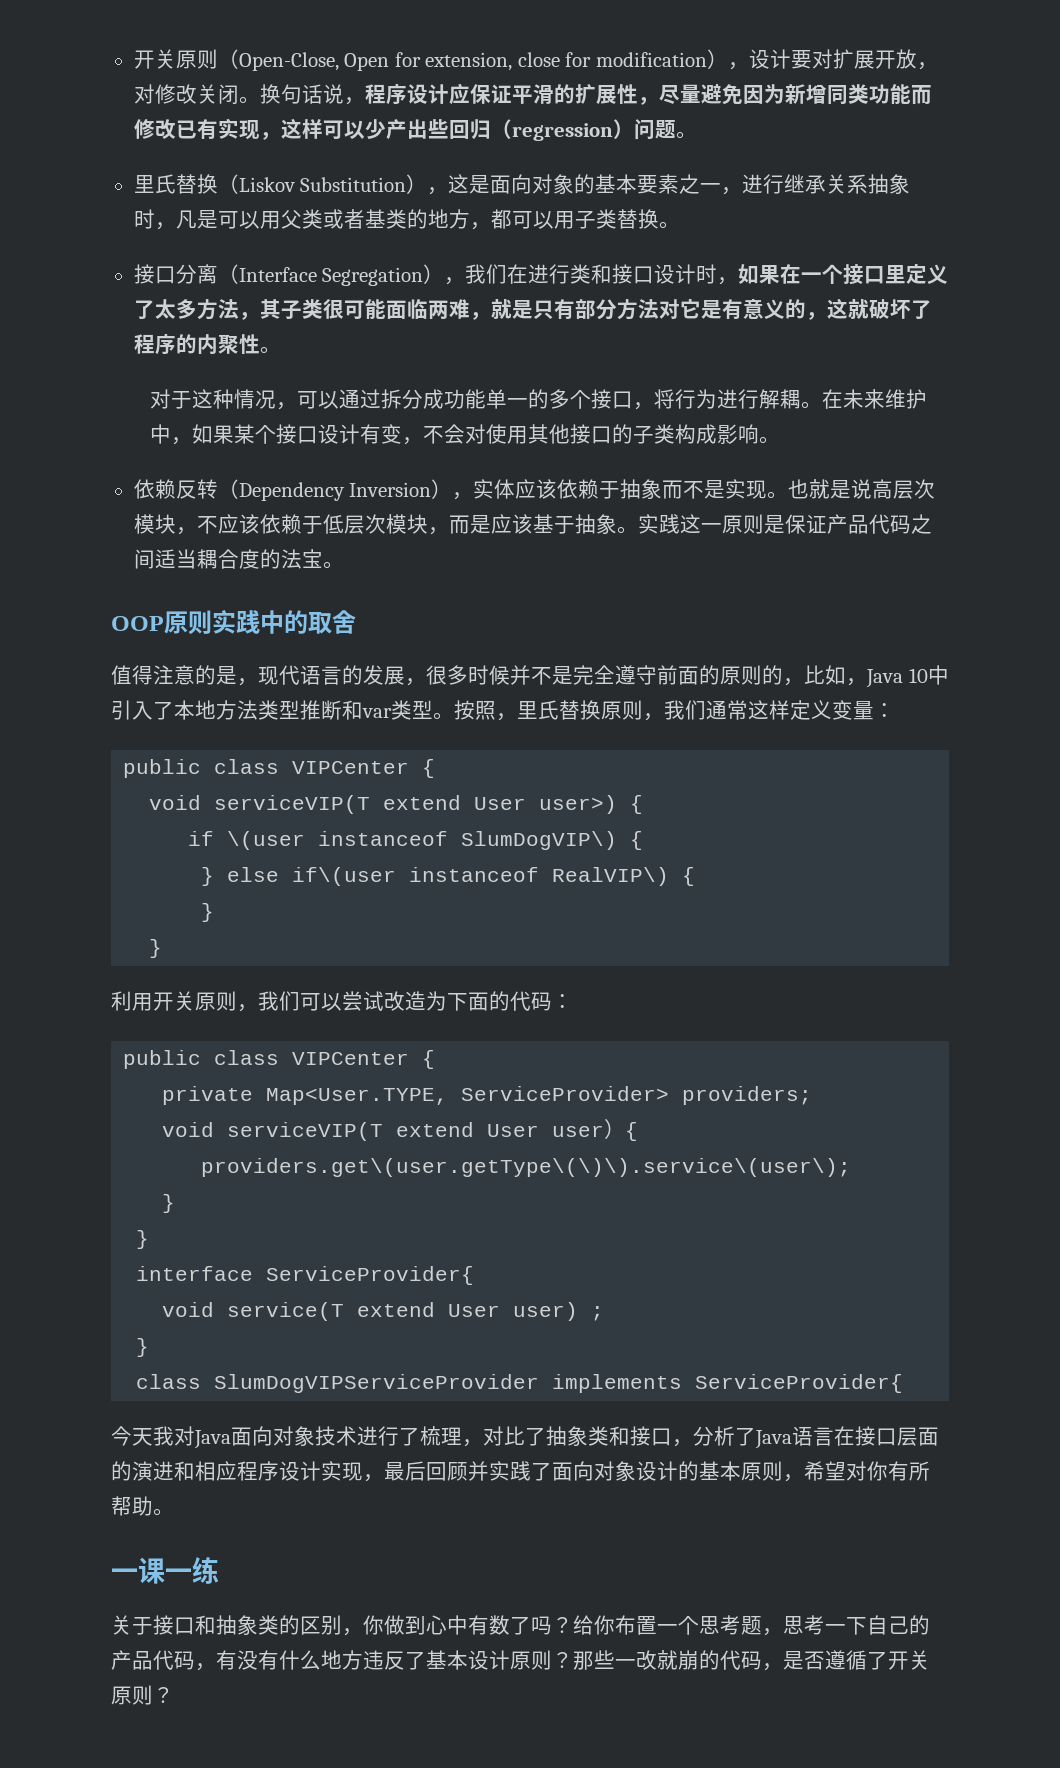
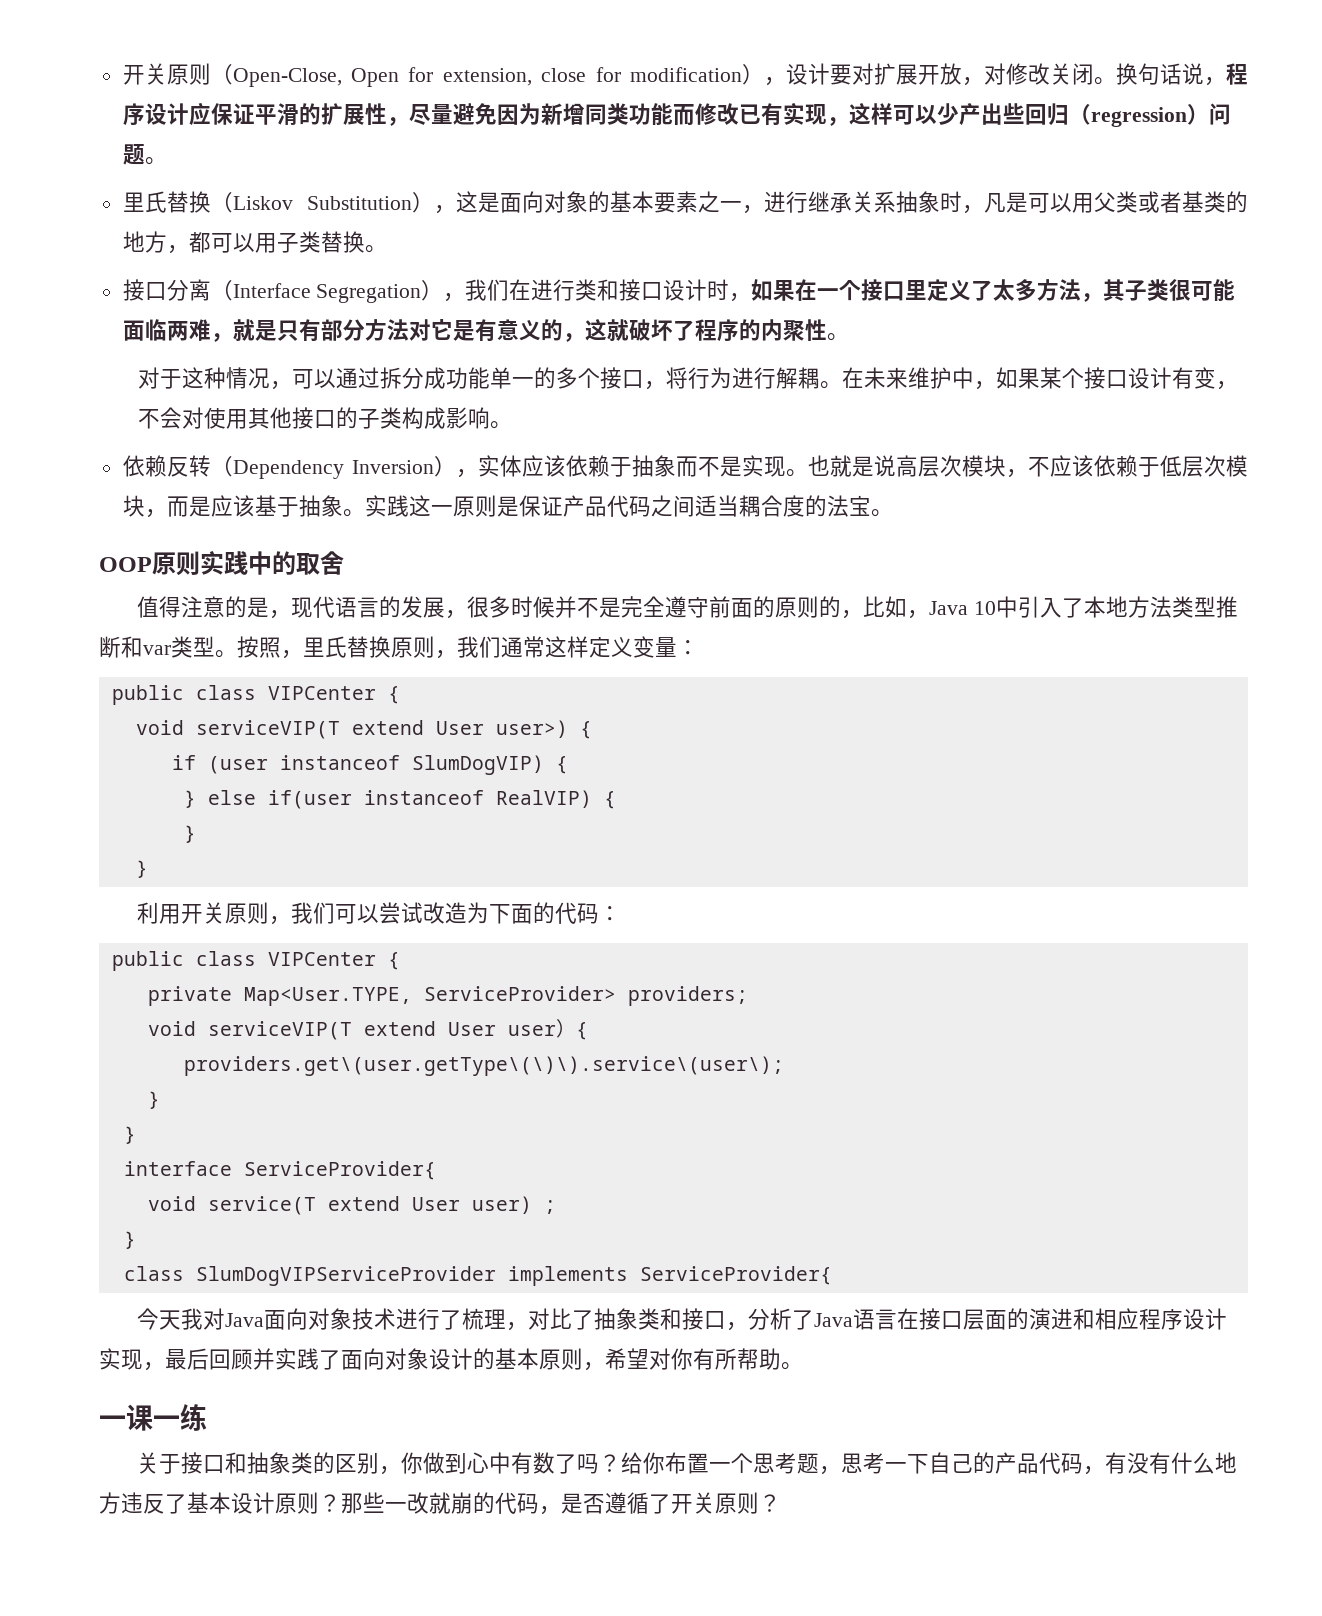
- if \(user instanceof SlumDogVIP\) {
+ if (user instanceof SlumDogVIP) {
- } else if\(user instanceof RealVIP\) {
+ } else if(user instanceof RealVIP) {

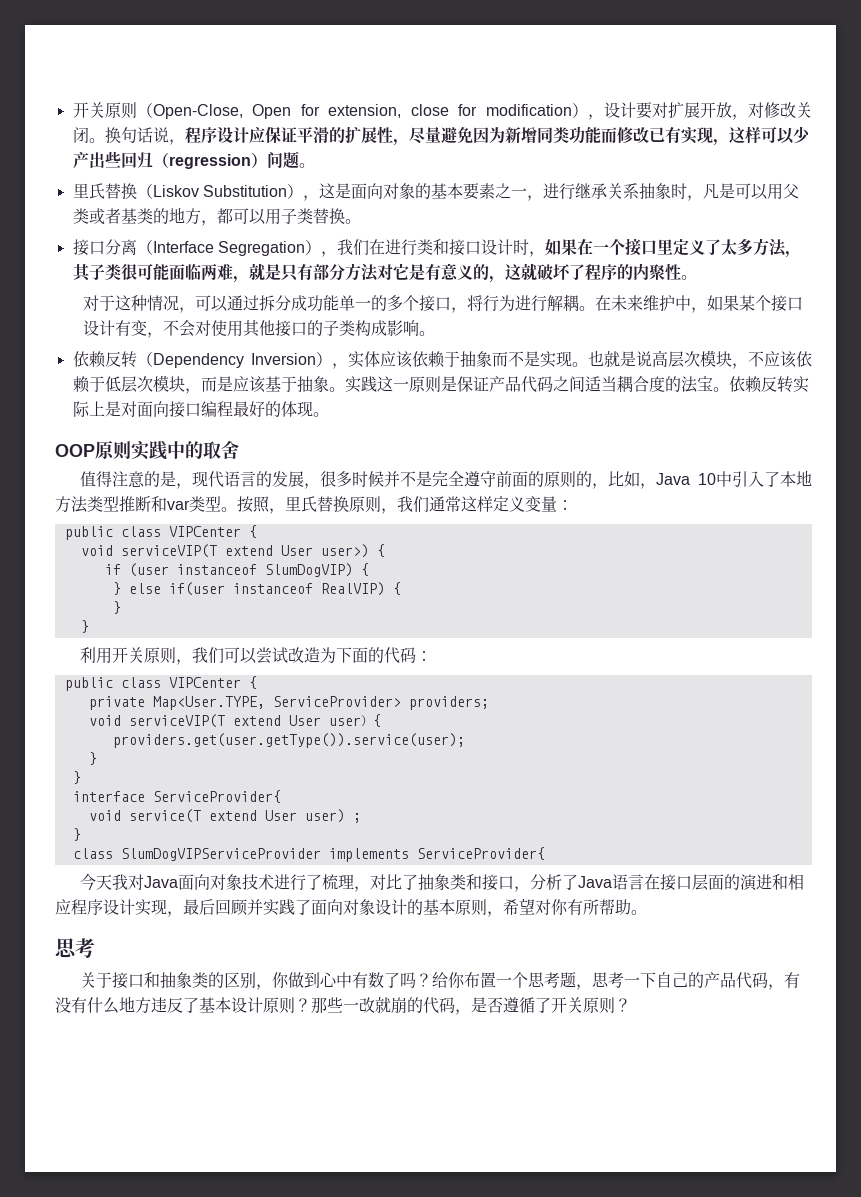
+ 依赖反转实际上是对面向接口编程最好的体现。
- providers.get\(user.getType\(\)\).service\(user\);
+ providers.get(user.getType()).service(user);
  今天我对Java面向对象技术进行了梳理，对比了抽象类和接口，分析了Java语言在接口层面的演进和相应程序设计实现，最后回顾并实践了面向对象设计的基本原则，希望对你有所帮助。
- 一课一练
+ 思考

